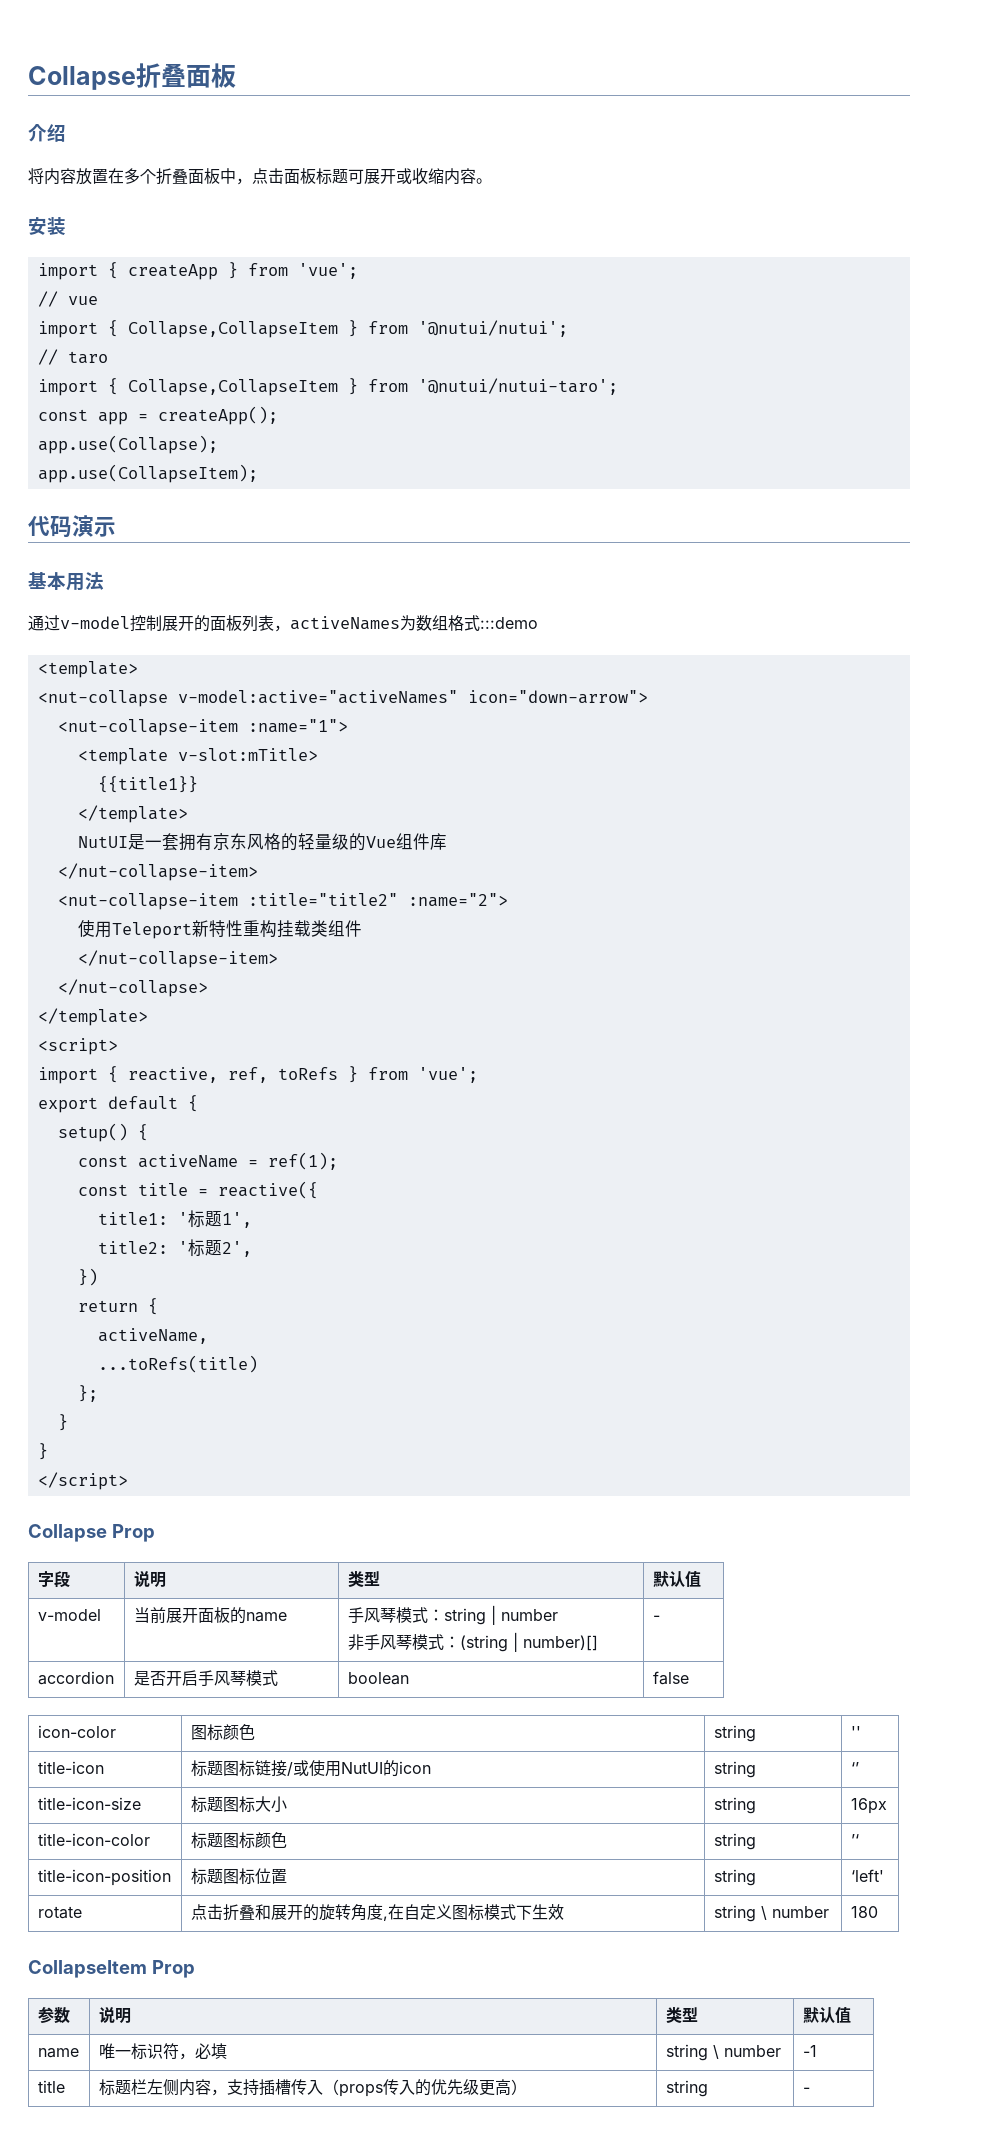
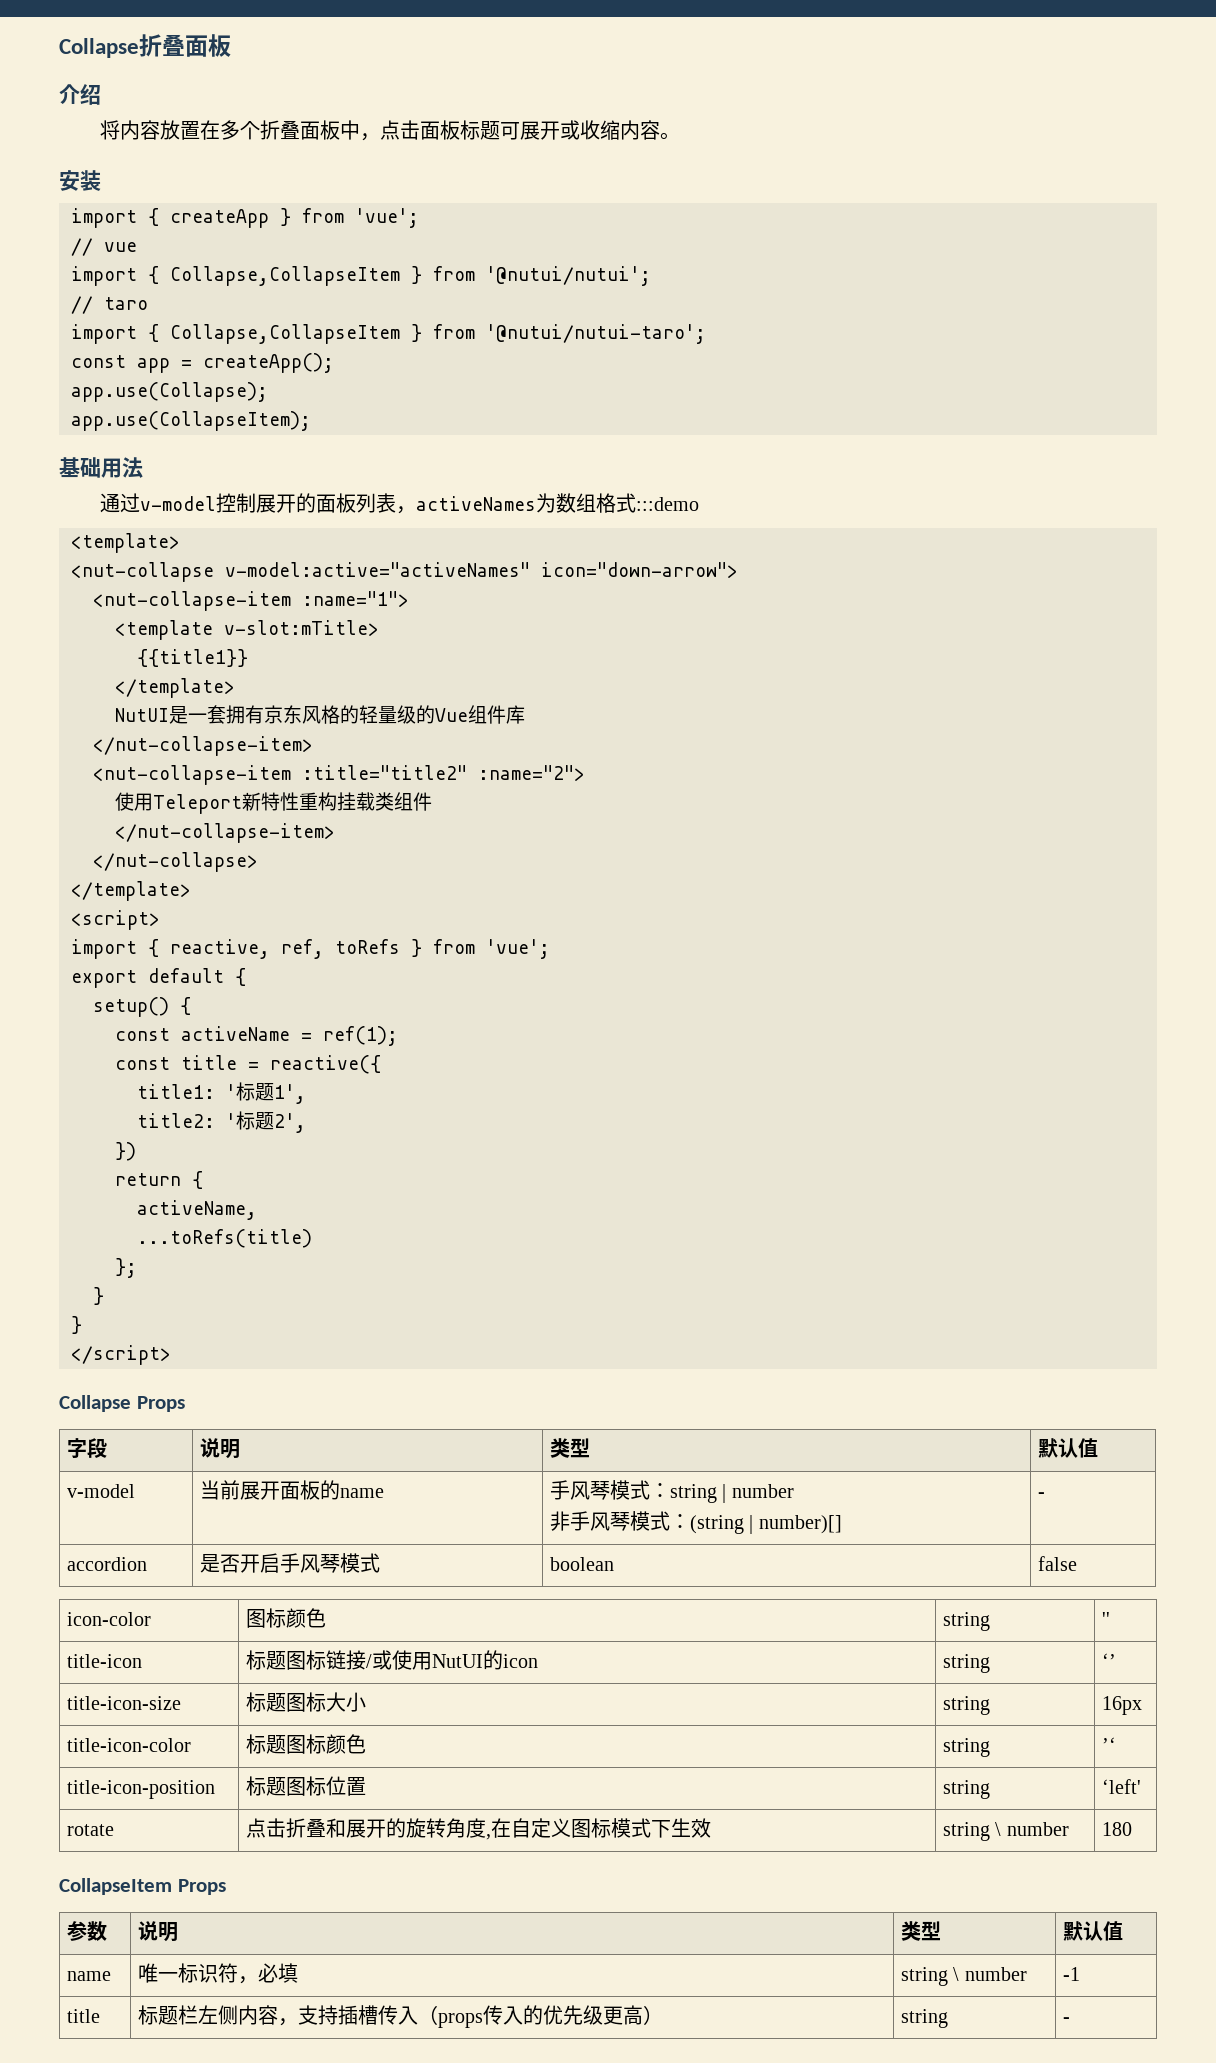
- 代码演示
- 基本用法
+ 基础用法
- Collapse Prop
+ Collapse Props
- CollapseItem Prop
+ CollapseItem Props

